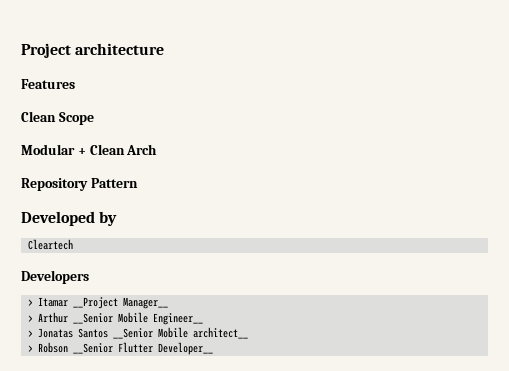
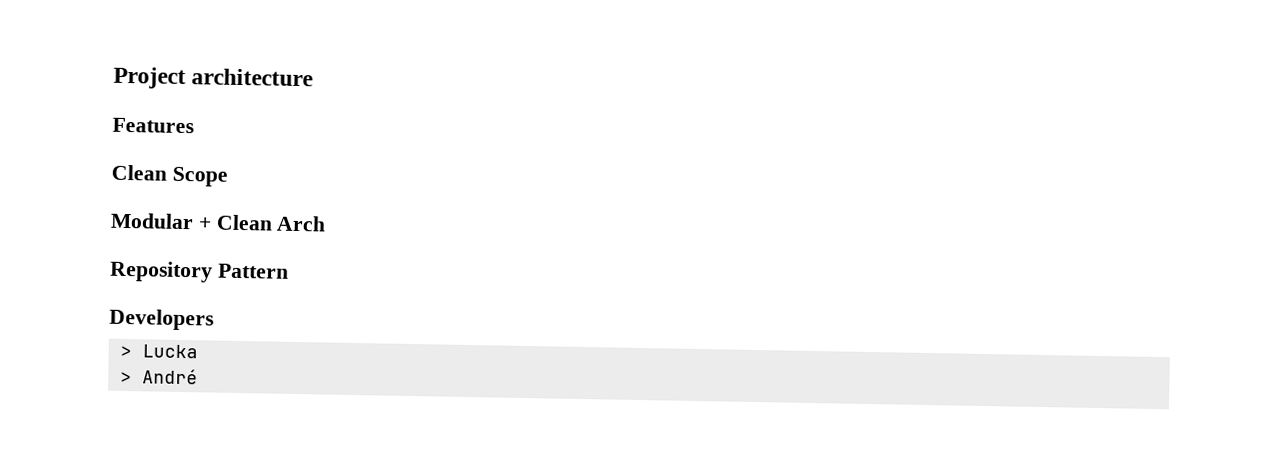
- Developed by
- Cleartech
- > Itamar __Project Manager__
- > Arthur __Senior Mobile Engineer__
- > Jonatas Santos __Senior Mobile architect__
- > Robson __Senior Flutter Developer__
+ > Lucka
+ > André

